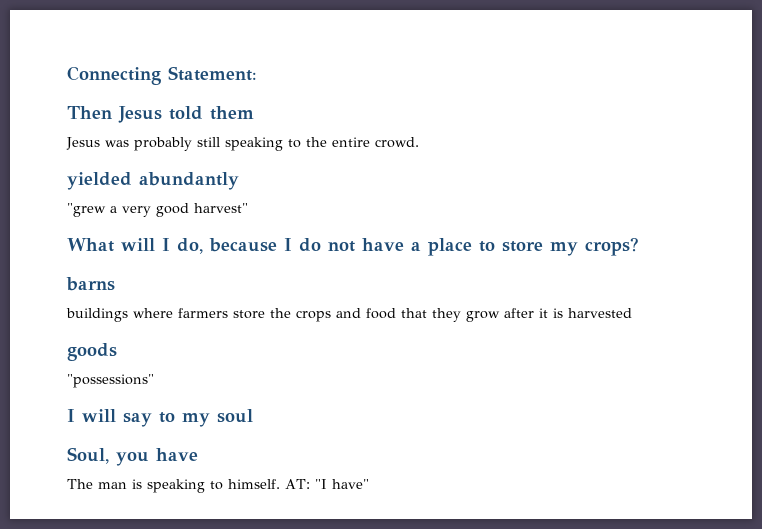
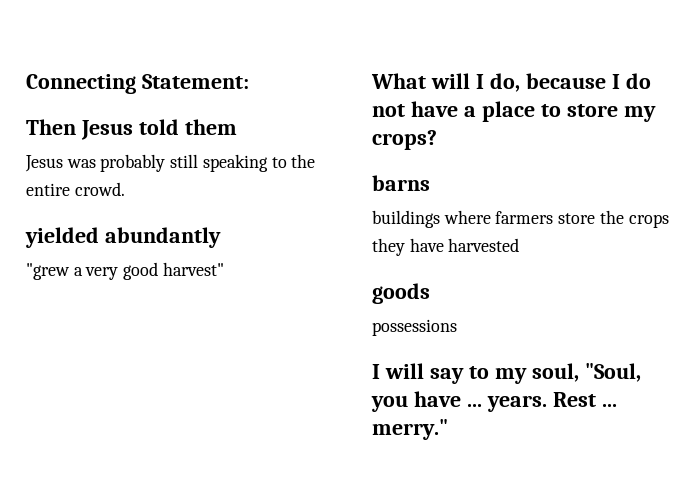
- buildings where farmers store the crops and food that they grow after it is harvested
+ buildings where farmers store the crops they have harvested
- "possessions"
+ possessions
- I will say to my soul
- Soul, you have
- The man is speaking to himself. AT: "I have"
+ I will say to my soul, "Soul, you have ... years. Rest ... merry."

